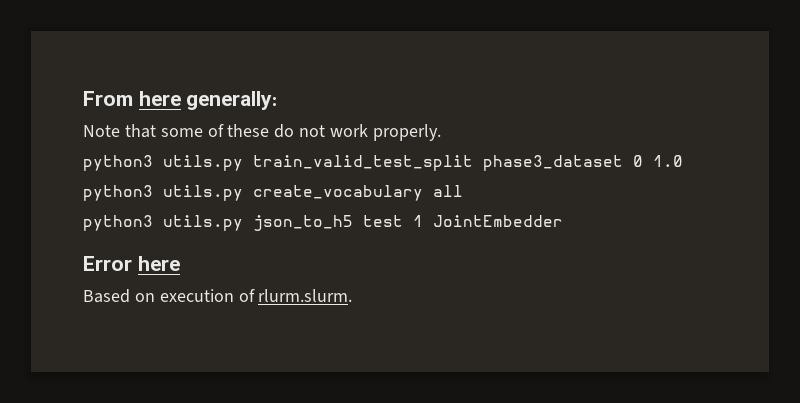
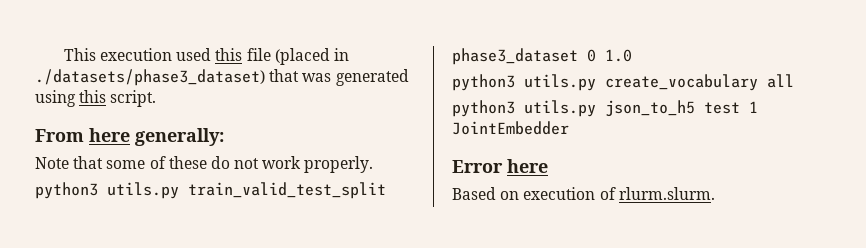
+ This execution used this file (placed in ./datasets/phase3_dataset) that was generated using this script.

